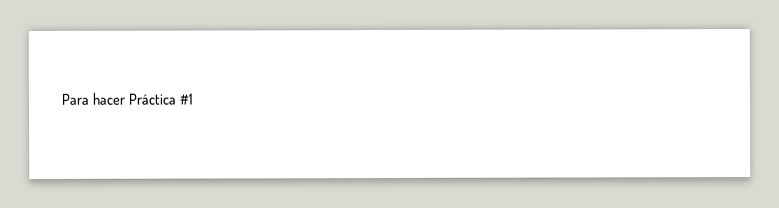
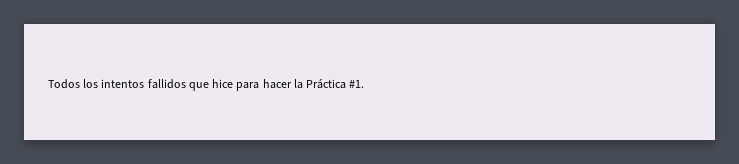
- Para hacer Práctica #1
+ Todos los intentos fallidos que hice para hacer la Práctica #1.

